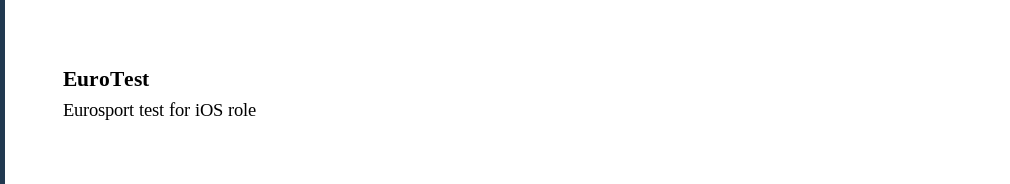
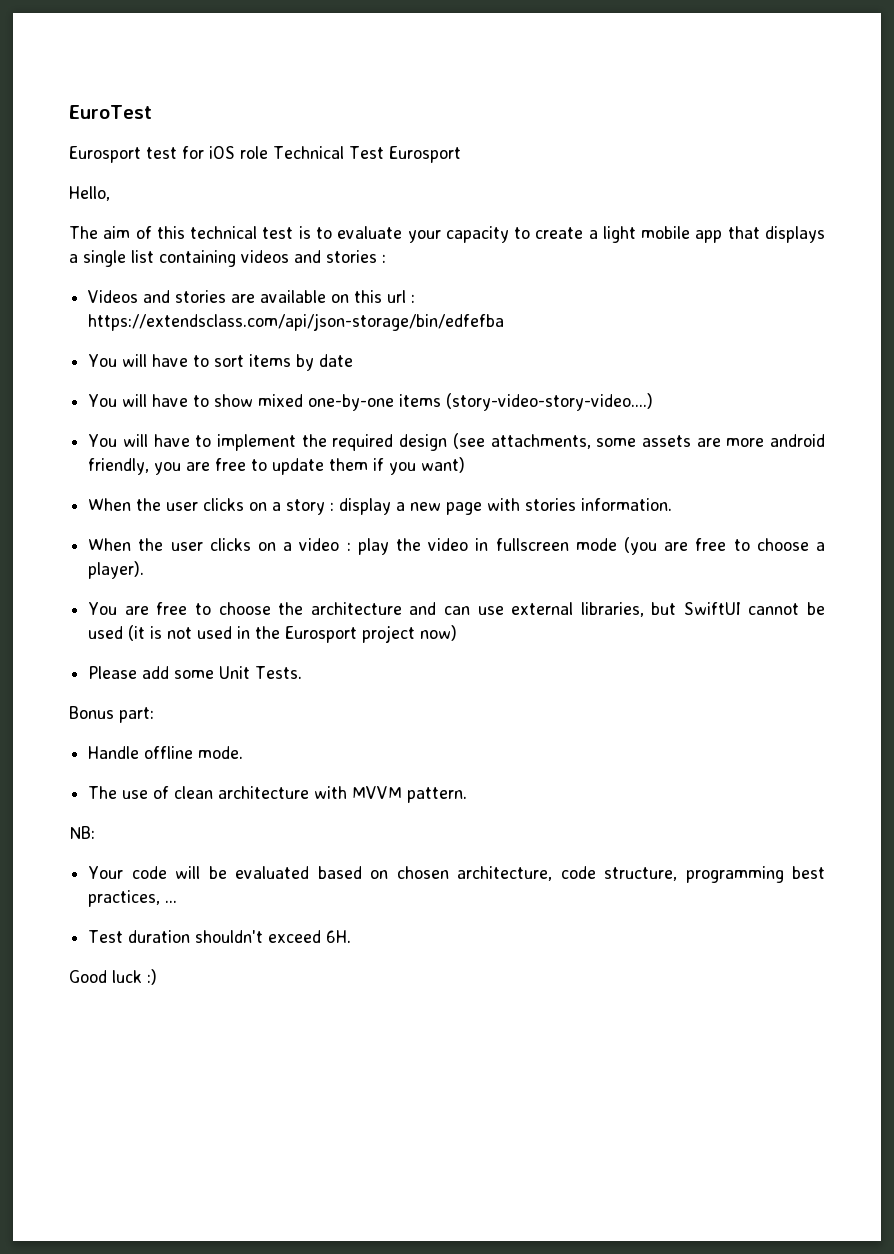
- Eurosport test for iOS role
+ Eurosport test for iOS role Technical Test Eurosport
+ Hello,
+ The aim of this technical test is to evaluate your capacity to create a light mobile app that displays a single list containing videos and stories :
+ Videos and stories are available on this url : https://extendsclass.com/api/json-storage/bin/edfefba
+ You will have to sort items by date
+ You will have to show mixed one-by-one items (story-video-story-video....)
+ You will have to implement the required design (see attachments, some assets are more android friendly, you are free to update them if you want)
+ When the user clicks on a story : display a new page with stories information.
+ When the user clicks on a video : play the video in fullscreen mode (you are free to choose a player).
+ You are free to choose the architecture and can use external libraries, but SwiftUI cannot be used (it is not used in the Eurosport project now)
+ Please add some Unit Tests.
+ Bonus part:
+ Handle offline mode.
+ The use of clean architecture with MVVM pattern.
+ NB:
+ Your code will be evaluated based on chosen architecture, code structure, programming best practices, ...
+ Test duration shouldn't exceed 6H.
+ Good luck :)

